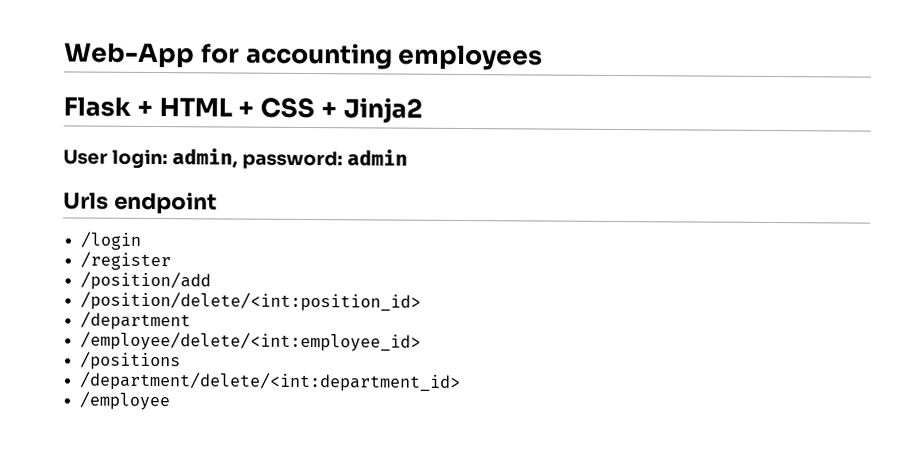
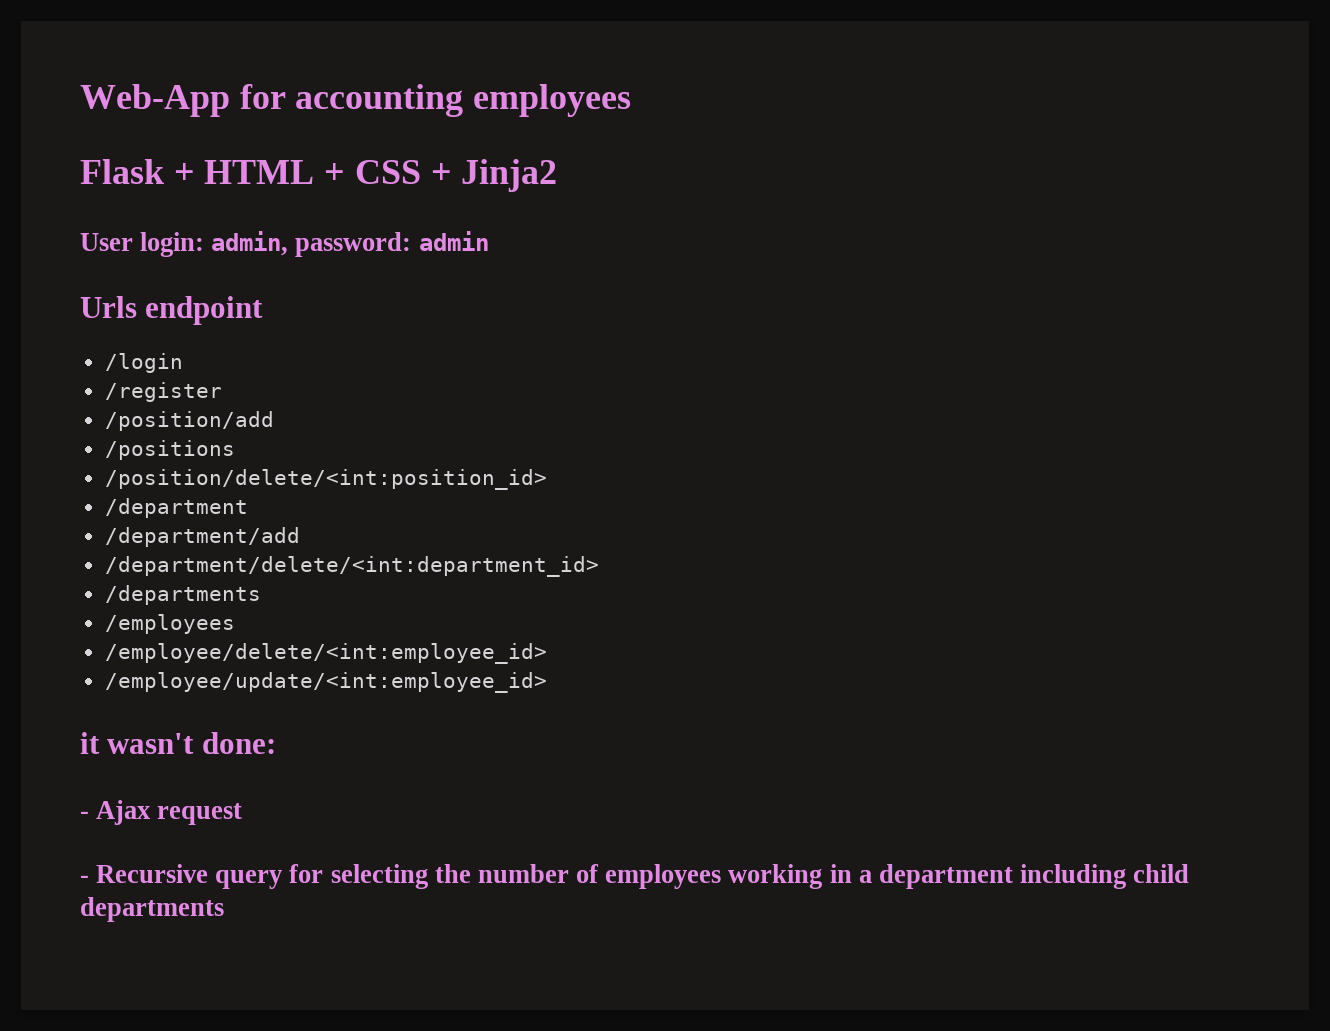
+ /positions
- /employee/delete/<int:employee_id>
- /positions
+ /department/add
- /employee
+ /departments
+ /employees
+ /employee/delete/<int:employee_id>
+ /employee/update/<int:employee_id>
+ it wasn't done:
+ - Ajax request
+ - Recursive query for selecting the number of employees working in a department including child departments

